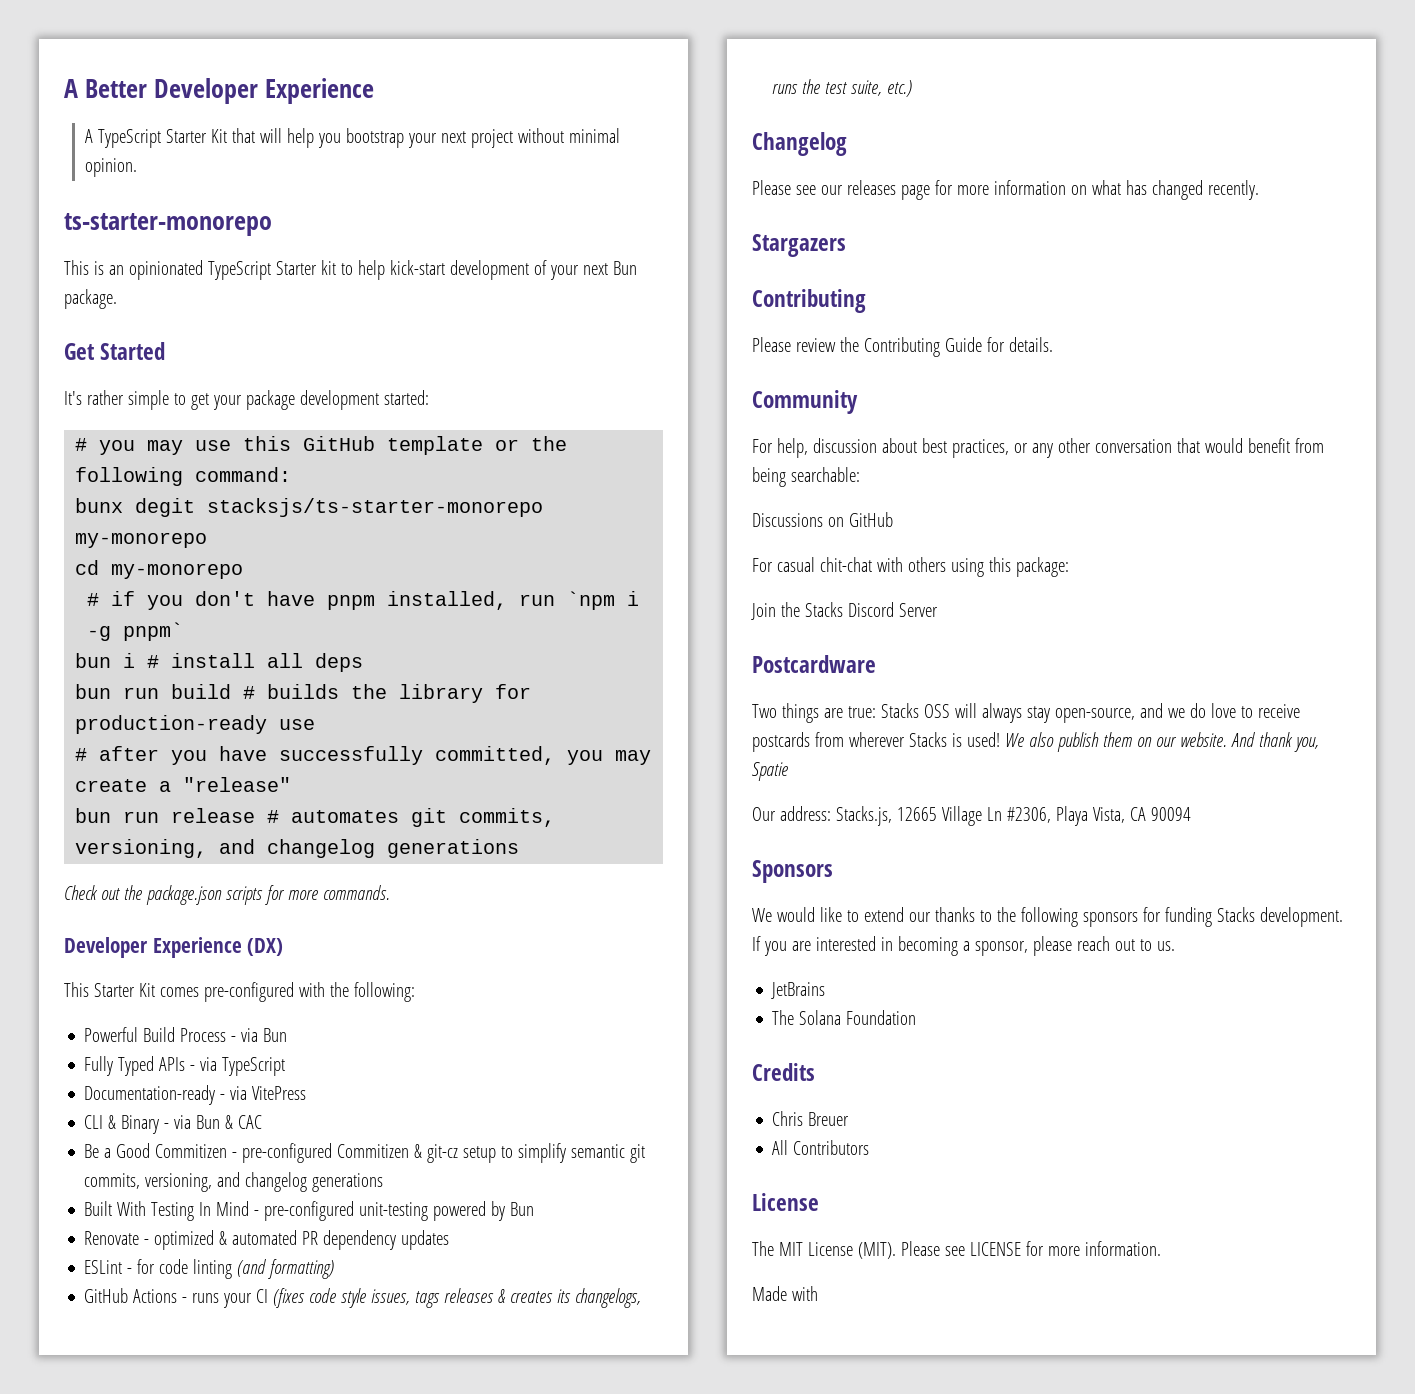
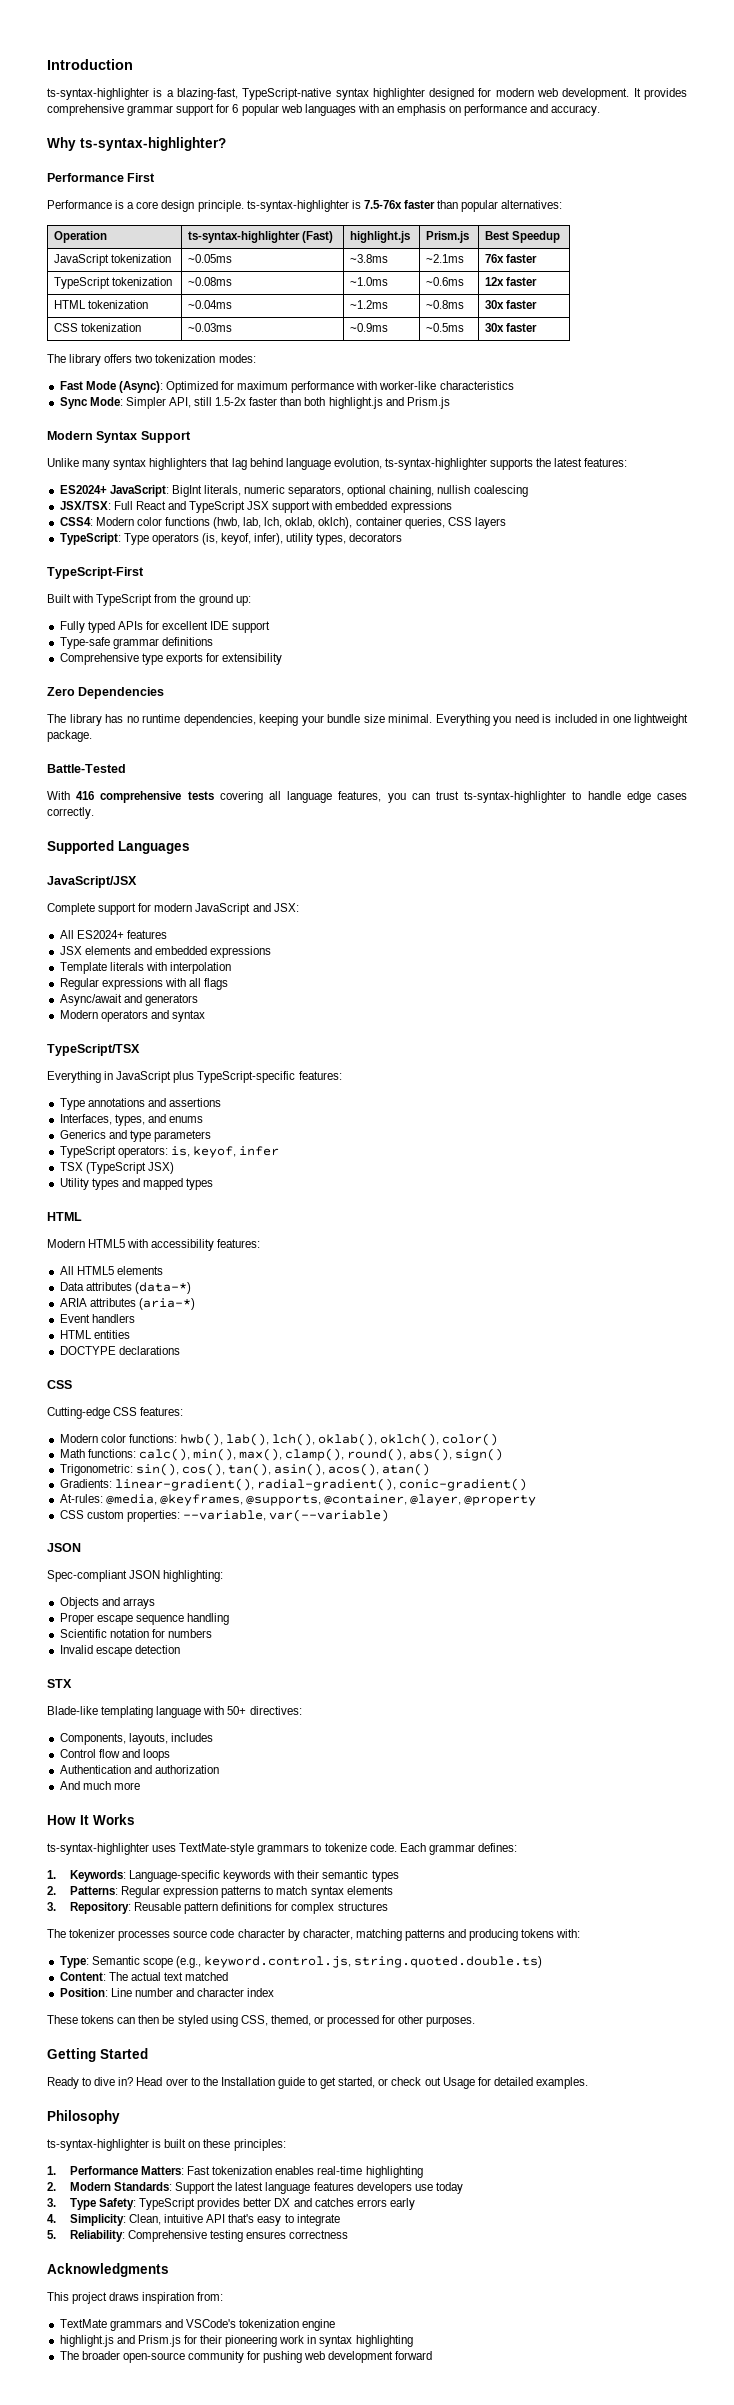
- A Better Developer Experience
- A TypeScript Starter Kit that will help you bootstrap your next project without minimal opinion.
- ts-starter-monorepo
- This is an opinionated TypeScript Starter kit to help kick-start development of your next Bun package.
- Get Started
- It's rather simple to get your package development started:
- # you may use this GitHub template or the following command:
- bunx degit stacksjs/ts-starter-monorepo my-monorepo
- cd my-monorepo
- # if you don't have pnpm installed, run `npm i -g pnpm`
- bun i # install all deps
- bun run build # builds the library for production-ready use
- # after you have successfully committed, you may create a "release"
- bun run release # automates git commits, versioning, and changelog generations
- Check out the package.json scripts for more commands.
- Developer Experience (DX)
- This Starter Kit comes pre-configured with the following:
- Powerful Build Process - via Bun
- Fully Typed APIs - via TypeScript
- Documentation-ready - via VitePress
- CLI & Binary - via Bun & CAC
- Be a Good Commitizen - pre-configured Commitizen & git-cz setup to simplify semantic git commits, versioning, and changelog generations
- Built With Testing In Mind - pre-configured unit-testing powered by Bun
- Renovate - optimized & automated PR dependency updates
- ESLint - for code linting (and formatting)
- GitHub Actions - runs your CI (fixes code style issues, tags releases & creates its changelogs, runs the test suite, etc.)
- Changelog
- Please see our releases page for more information on what has changed recently.
- Stargazers
- Contributing
- Please review the Contributing Guide for details.
- Community
- For help, discussion about best practices, or any other conversation that would benefit from being searchable:
- Discussions on GitHub
- For casual chit-chat with others using this package:
- Join the Stacks Discord Server
- Postcardware
- Two things are true: Stacks OSS will always stay open-source, and we do love to receive postcards from wherever Stacks is used! We also publish them on our website. And thank you, Spatie
- Our address: Stacks.js, 12665 Village Ln #2306, Playa Vista, CA 90094
- Sponsors
- We would like to extend our thanks to the following sponsors for funding Stacks development. If you are interested in becoming a sponsor, please reach out to us.
- JetBrains
- The Solana Foundation
- Credits
- Chris Breuer
- All Contributors
- License
- The MIT License (MIT). Please see LICENSE for more information.
- Made with
+ Introduction
+ ts-syntax-highlighter is a blazing-fast, TypeScript-native syntax highlighter designed for modern web development. It provides comprehensive grammar support for 6 popular web languages with an emphasis on performance and accuracy.
+ Why ts-syntax-highlighter?
+ Performance First
+ Performance is a core design principle. ts-syntax-highlighter is 7.5-76x faster than popular alternatives:
+ Operation | ts-syntax-highlighter (Fast) | highlight.js | Prism.js | Best Speedup
+ JavaScript tokenization | ~0.05ms | ~3.8ms | ~2.1ms | 76x faster
+ TypeScript tokenization | ~0.08ms | ~1.0ms | ~0.6ms | 12x faster
+ HTML tokenization | ~0.04ms | ~1.2ms | ~0.8ms | 30x faster
+ CSS tokenization | ~0.03ms | ~0.9ms | ~0.5ms | 30x faster
+ The library offers two tokenization modes:
+ Fast Mode (Async): Optimized for maximum performance with worker-like characteristics
+ Sync Mode: Simpler API, still 1.5-2x faster than both highlight.js and Prism.js
+ Modern Syntax Support
+ Unlike many syntax highlighters that lag behind language evolution, ts-syntax-highlighter supports the latest features:
+ ES2024+ JavaScript: BigInt literals, numeric separators, optional chaining, nullish coalescing
+ JSX/TSX: Full React and TypeScript JSX support with embedded expressions
+ CSS4: Modern color functions (hwb, lab, lch, oklab, oklch), container queries, CSS layers
+ TypeScript: Type operators (is, keyof, infer), utility types, decorators
+ TypeScript-First
+ Built with TypeScript from the ground up:
+ Fully typed APIs for excellent IDE support
+ Type-safe grammar definitions
+ Comprehensive type exports for extensibility
+ Zero Dependencies
+ The library has no runtime dependencies, keeping your bundle size minimal. Everything you need is included in one lightweight package.
+ Battle-Tested
+ With 416 comprehensive tests covering all language features, you can trust ts-syntax-highlighter to handle edge cases correctly.
+ Supported Languages
+ JavaScript/JSX
+ Complete support for modern JavaScript and JSX:
+ All ES2024+ features
+ JSX elements and embedded expressions
+ Template literals with interpolation
+ Regular expressions with all flags
+ Async/await and generators
+ Modern operators and syntax
+ TypeScript/TSX
+ Everything in JavaScript plus TypeScript-specific features:
+ Type annotations and assertions
+ Interfaces, types, and enums
+ Generics and type parameters
+ TypeScript operators: is, keyof, infer
+ TSX (TypeScript JSX)
+ Utility types and mapped types
+ HTML
+ Modern HTML5 with accessibility features:
+ All HTML5 elements
+ Data attributes (data-*)
+ ARIA attributes (aria-*)
+ Event handlers
+ HTML entities
+ DOCTYPE declarations
+ CSS
+ Cutting-edge CSS features:
+ Modern color functions: hwb(), lab(), lch(), oklab(), oklch(), color()
+ Math functions: calc(), min(), max(), clamp(), round(), abs(), sign()
+ Trigonometric: sin(), cos(), tan(), asin(), acos(), atan()
+ Gradients: linear-gradient(), radial-gradient(), conic-gradient()
+ At-rules: @media, @keyframes, @supports, @container, @layer, @property
+ CSS custom properties: --variable, var(--variable)
+ JSON
+ Spec-compliant JSON highlighting:
+ Objects and arrays
+ Proper escape sequence handling
+ Scientific notation for numbers
+ Invalid escape detection
+ STX
+ Blade-like templating language with 50+ directives:
+ Components, layouts, includes
+ Control flow and loops
+ Authentication and authorization
+ And much more
+ How It Works
+ ts-syntax-highlighter uses TextMate-style grammars to tokenize code. Each grammar defines:
+ 1. Keywords: Language-specific keywords with their semantic types
+ 2. Patterns: Regular expression patterns to match syntax elements
+ 3. Repository: Reusable pattern definitions for complex structures
+ The tokenizer processes source code character by character, matching patterns and producing tokens with:
+ Type: Semantic scope (e.g., keyword.control.js, string.quoted.double.ts)
+ Content: The actual text matched
+ Position: Line number and character index
+ These tokens can then be styled using CSS, themed, or processed for other purposes.
+ Getting Started
+ Ready to dive in? Head over to the Installation guide to get started, or check out Usage for detailed examples.
+ Philosophy
+ ts-syntax-highlighter is built on these principles:
+ 1. Performance Matters: Fast tokenization enables real-time highlighting
+ 2. Modern Standards: Support the latest language features developers use today
+ 3. Type Safety: TypeScript provides better DX and catches errors early
+ 4. Simplicity: Clean, intuitive API that's easy to integrate
+ 5. Reliability: Comprehensive testing ensures correctness
+ Acknowledgments
+ This project draws inspiration from:
+ TextMate grammars and VSCode's tokenization engine
+ highlight.js and Prism.js for their pioneering work in syntax highlighting
+ The broader open-source community for pushing web development forward

